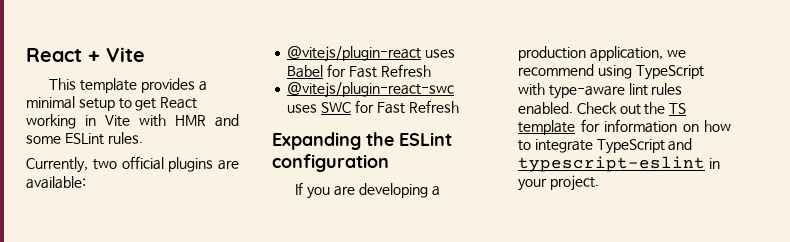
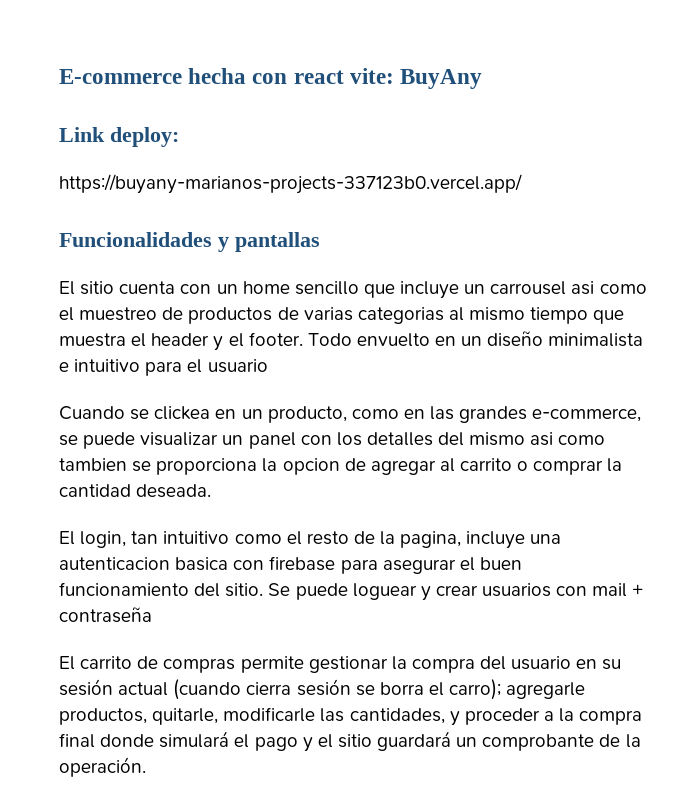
- React + Vite
- This template provides a minimal setup to get React working in Vite with HMR and some ESLint rules.
- Currently, two official plugins are available:
- @vitejs/plugin-react uses Babel for Fast Refresh
- @vitejs/plugin-react-swc uses SWC for Fast Refresh
- Expanding the ESLint configuration
- If you are developing a production application, we recommend using TypeScript with type-aware lint rules enabled. Check out the TS template for information on how to integrate TypeScript and typescript-eslint in your project.
+ E-commerce hecha con react vite: BuyAny
+ Link deploy:
+ https://buyany-marianos-projects-337123b0.vercel.app/
+ Funcionalidades y pantallas
+ El sitio cuenta con un home sencillo que incluye un carrousel asi como el muestreo de productos de varias categorias al mismo tiempo que muestra el header y el footer. Todo envuelto en un diseño minimalista e intuitivo para el usuario
+ Cuando se clickea en un producto, como en las grandes e-commerce, se puede visualizar un panel con los detalles del mismo asi como tambien se proporciona la opcion de agregar al carrito o comprar la cantidad deseada.
+ El login, tan intuitivo como el resto de la pagina, incluye una autenticacion basica con firebase para asegurar el buen funcionamiento del sitio. Se puede loguear y crear usuarios con mail + contraseña
+ El carrito de compras permite gestionar la compra del usuario en su sesión actual (cuando cierra sesión se borra el carro); agregarle productos, quitarle, modificarle las cantidades, y proceder a la compra final donde simulará el pago y el sitio guardará un comprobante de la operación.

